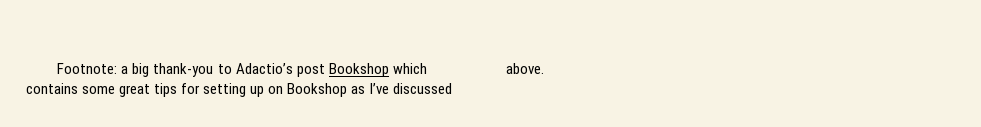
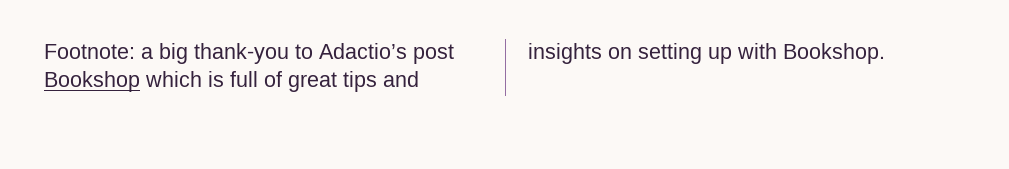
- Footnote: a big thank-you to Adactio’s post Bookshop which contains some great tips for setting up on Bookshop as I’ve discussed above.
+ Footnote: a big thank-you to Adactio’s post Bookshop which is full of great tips and insights on setting up with Bookshop.

